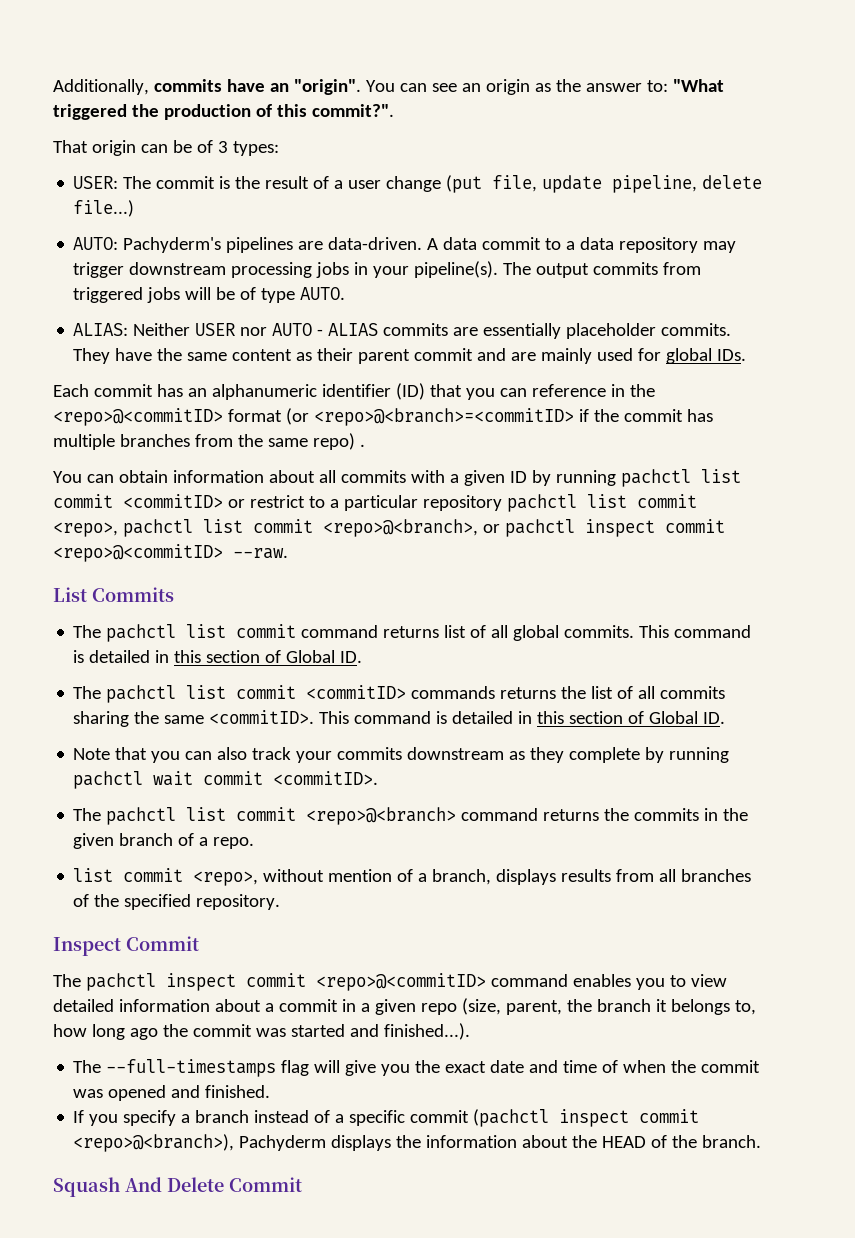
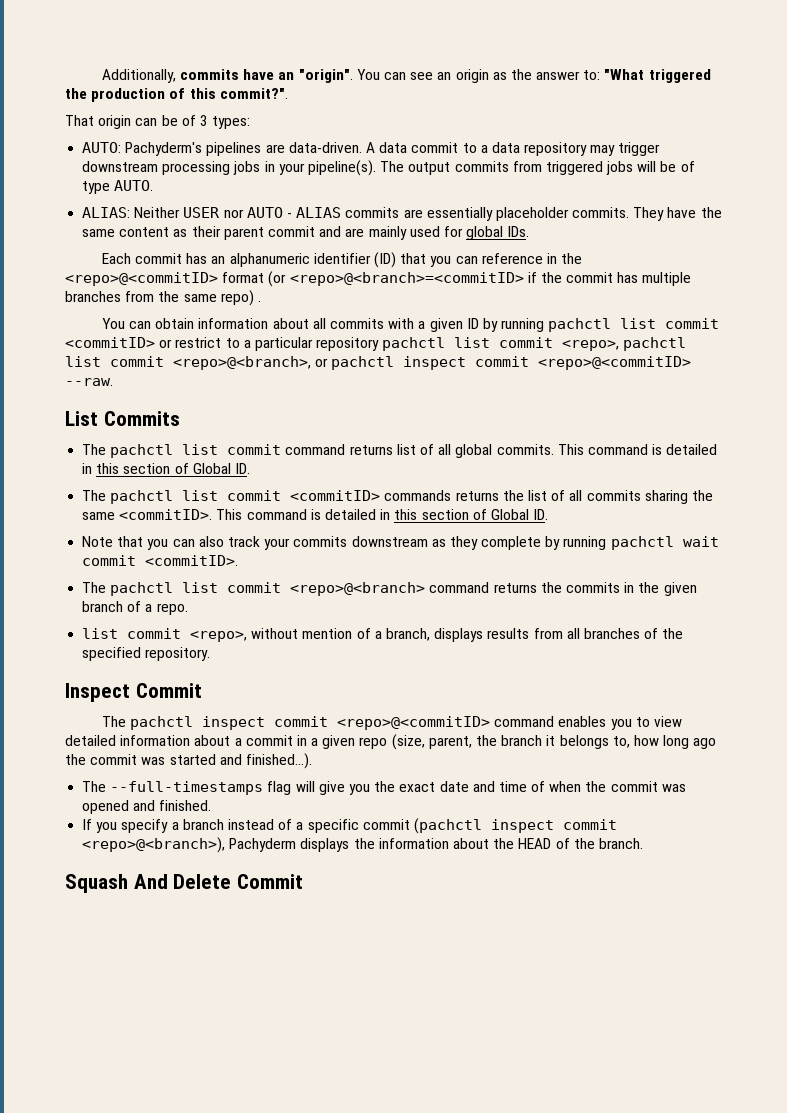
- USER: The commit is the result of a user change (put file, update pipeline, delete file...)

